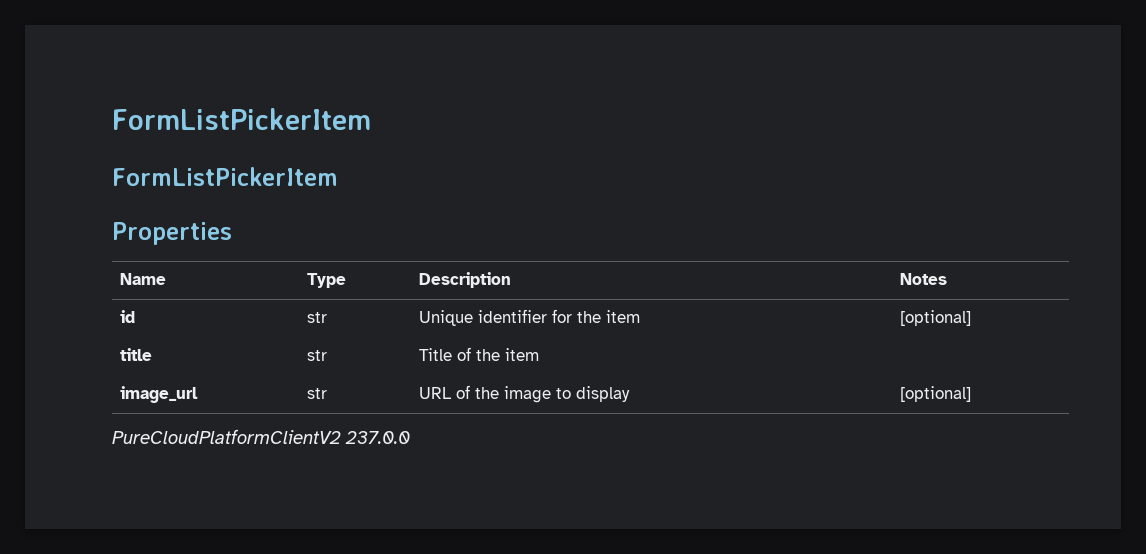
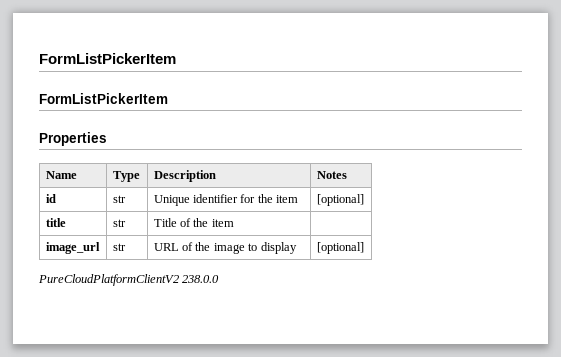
- PureCloudPlatformClientV2 237.0.0
+ PureCloudPlatformClientV2 238.0.0

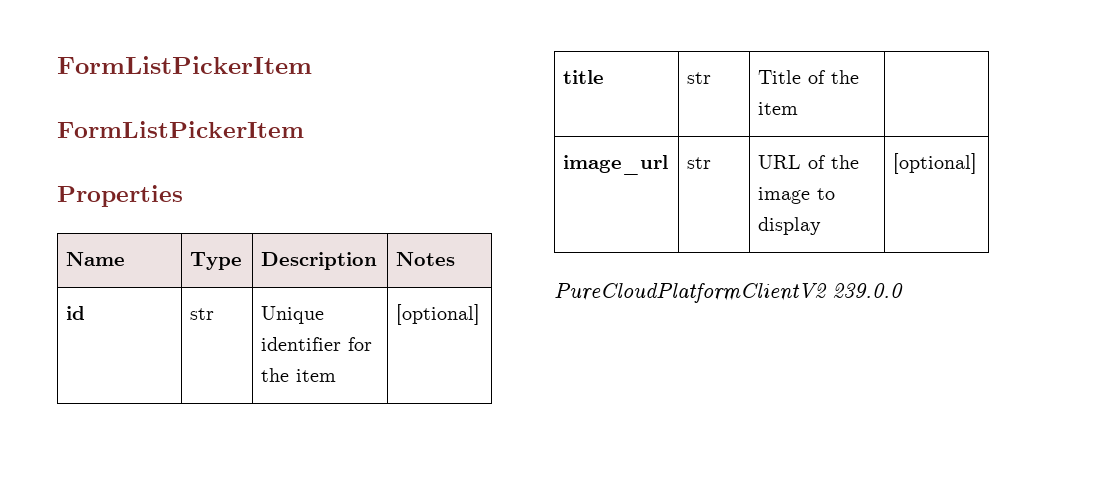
- PureCloudPlatformClientV2 238.0.0
+ PureCloudPlatformClientV2 239.0.0

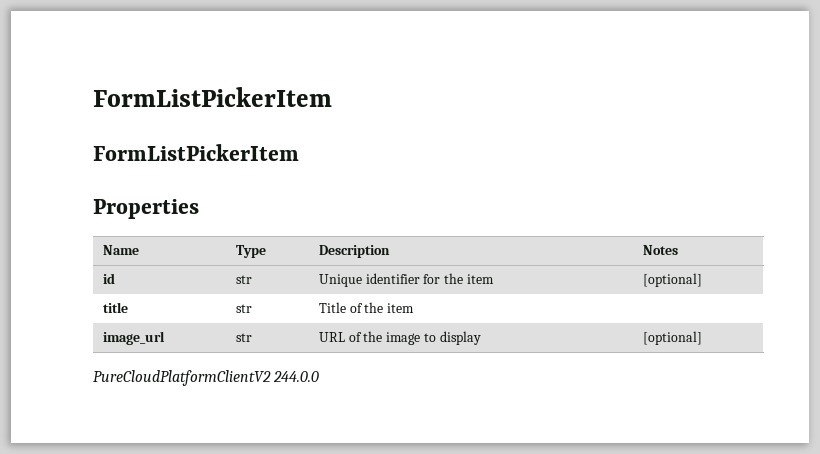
- PureCloudPlatformClientV2 239.0.0
+ PureCloudPlatformClientV2 244.0.0

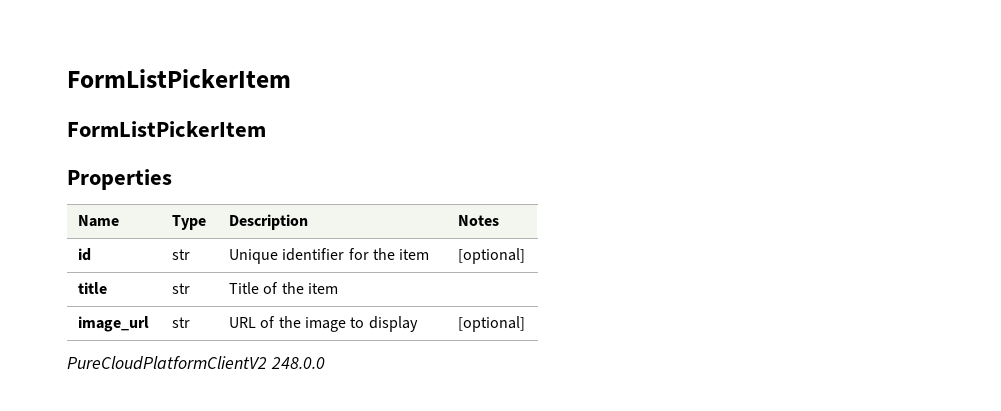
- PureCloudPlatformClientV2 244.0.0
+ PureCloudPlatformClientV2 248.0.0

